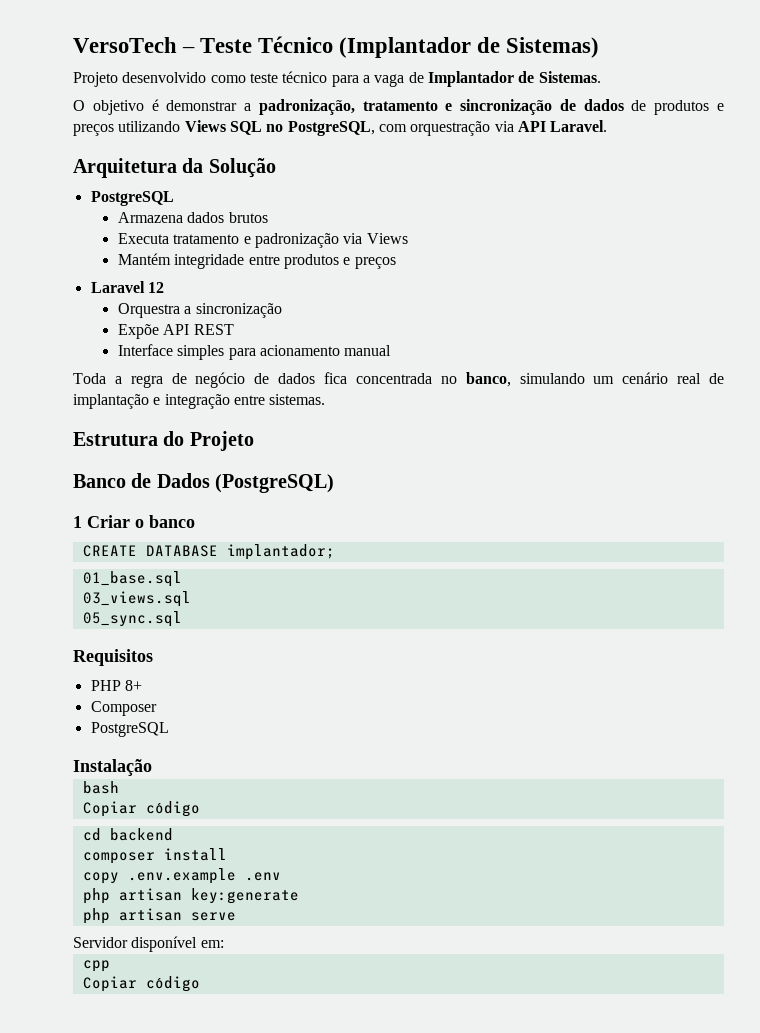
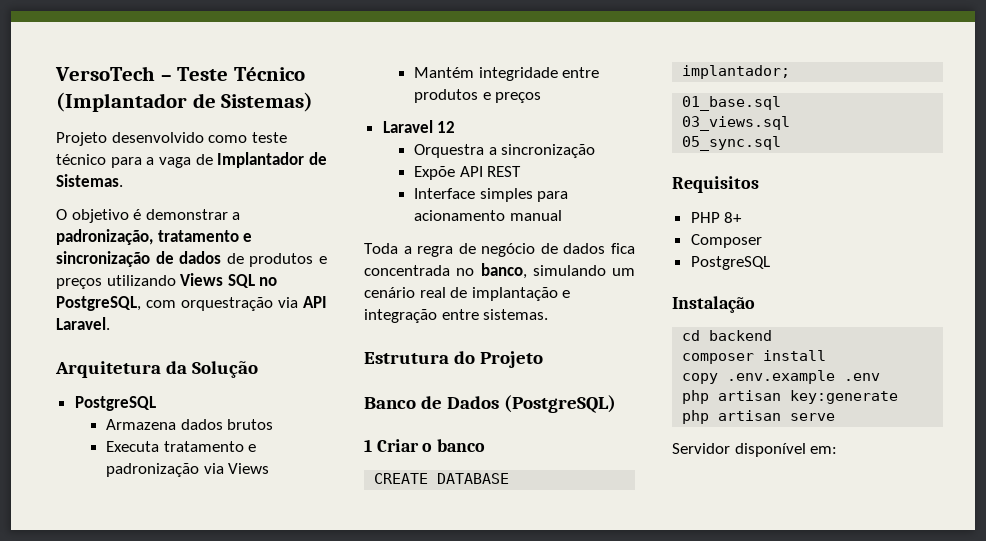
- bash
- Copiar código
- cpp
- Copiar código

